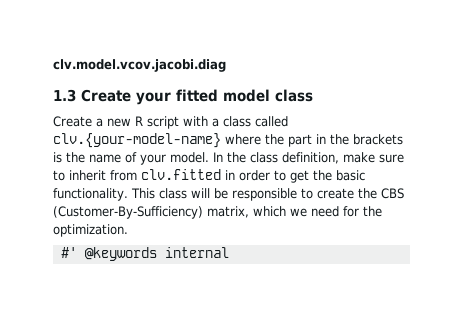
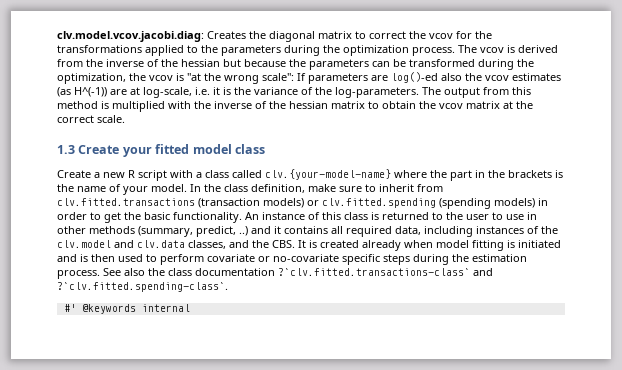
- clv.model.vcov.jacobi.diag
+ clv.model.vcov.jacobi.diag: Creates the diagonal matrix to correct the vcov for the transformations applied to the parameters during the optimization process. The vcov is derived from the inverse of the hessian but because the parameters can be transformed during the optimization, the vcov is "at the wrong scale": If parameters are log()-ed also the vcov estimates (as H^(-1)) are at log-scale, i.e. it is the variance of the log-parameters. The output from this method is multiplied with the inverse of the hessian matrix to obtain the vcov matrix at the correct scale.
- In the class definition, make sure to inherit from clv.fitted in order to get the basic functionality.
+ In the class definition, make sure to inherit from clv.fitted.transactions (transaction models) or clv.fitted.spending (spending models) in order to get the basic functionality.
- This class will be responsible to create the CBS (Customer-By-Sufficiency) matrix, which we need for the optimization.
+ An instance of this class is returned to the user to use in other methods (summary, predict, ..) and it contains all required data, including instances of the clv.model and clv.data classes, and the CBS. It is created already when model fitting is initiated and is then used to perform covariate or no-covariate specific steps during the estimation process. See also the class documentation ?`clv.fitted.transactions-class` and ?`clv.fitted.spending-class`.

